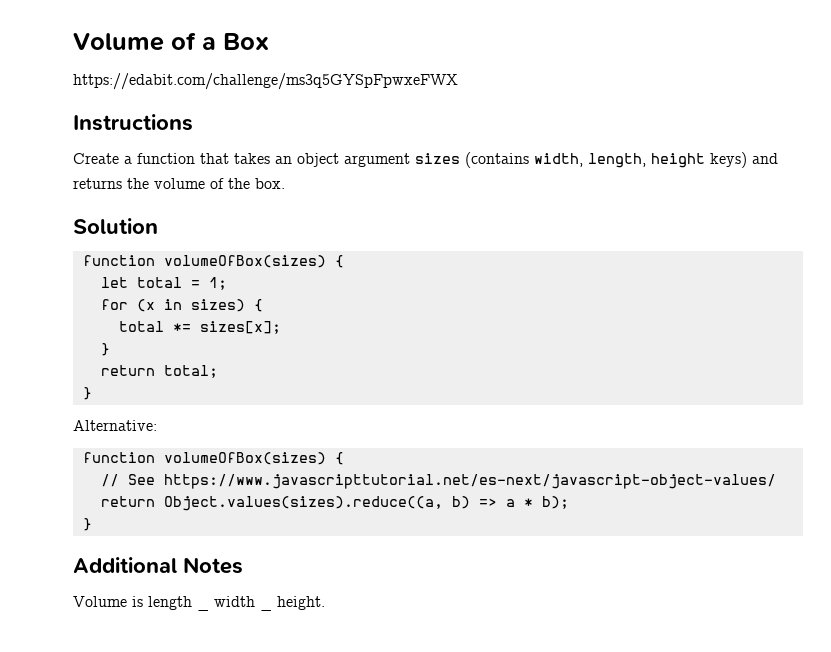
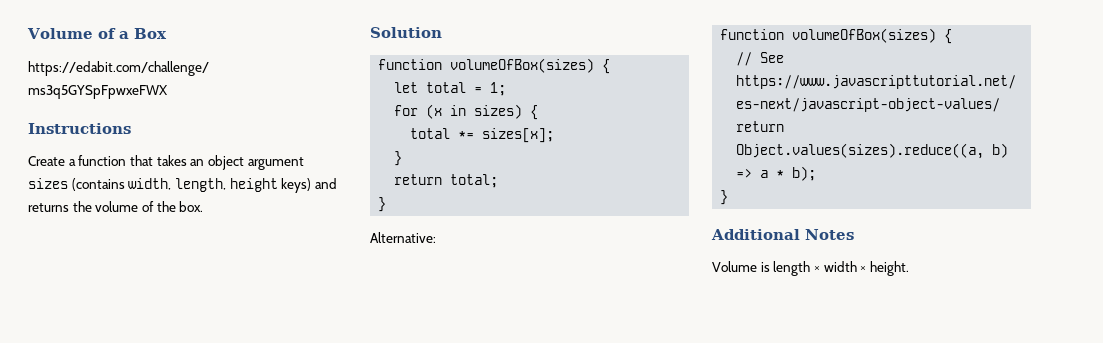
- Volume is length _ width _ height.
+ Volume is length × width × height.

